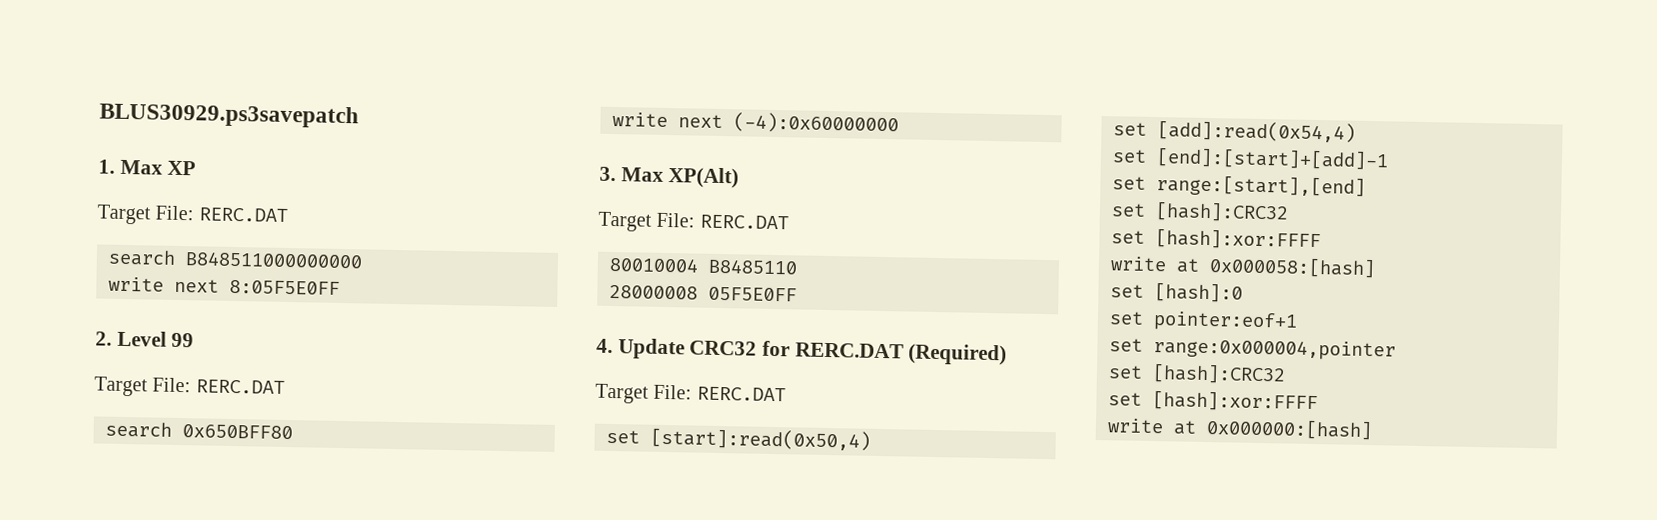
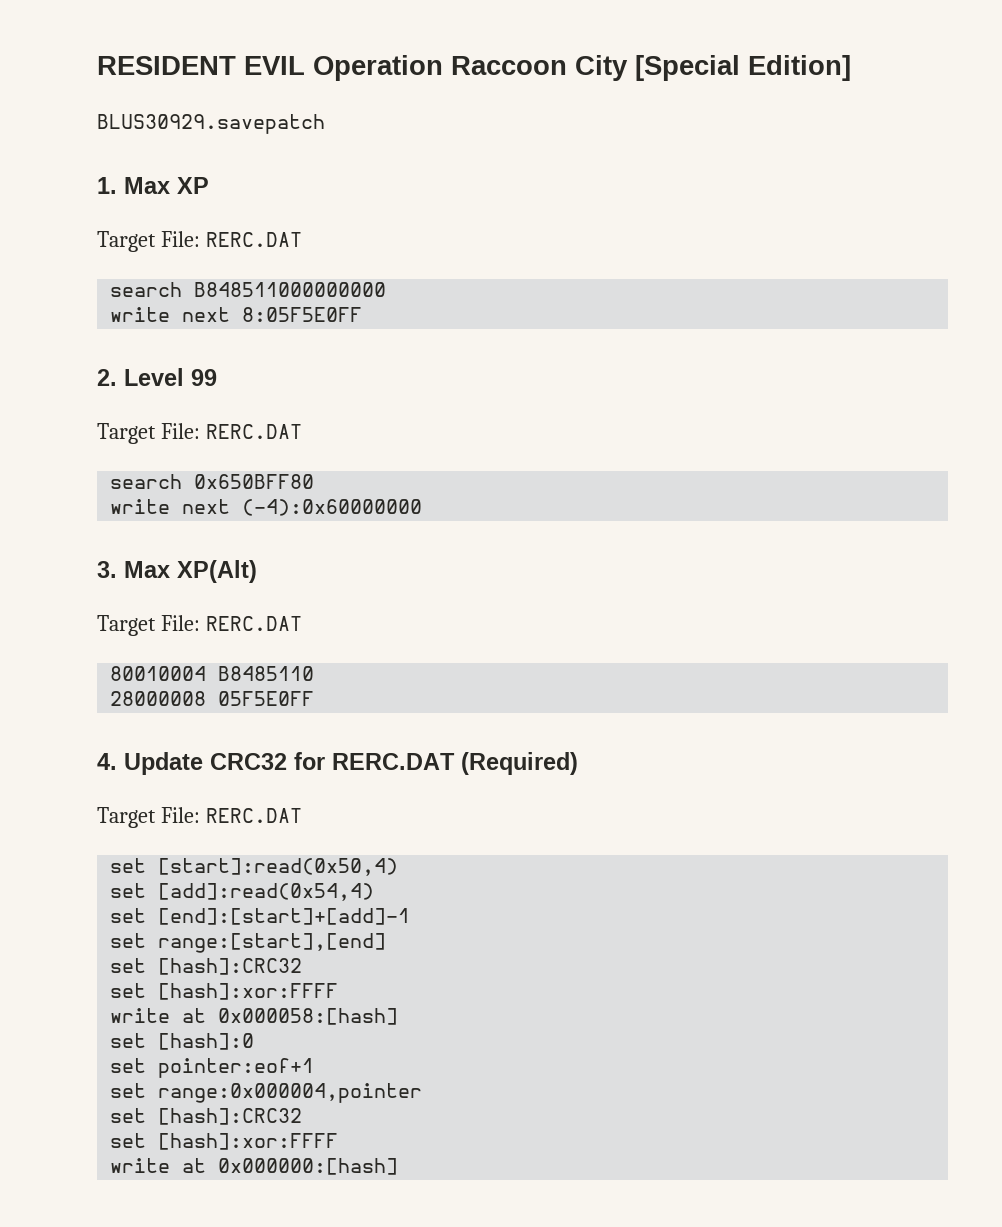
- BLUS30929.ps3savepatch
+ RESIDENT EVIL Operation Raccoon City [Special Edition]
+ BLUS30929.savepatch

